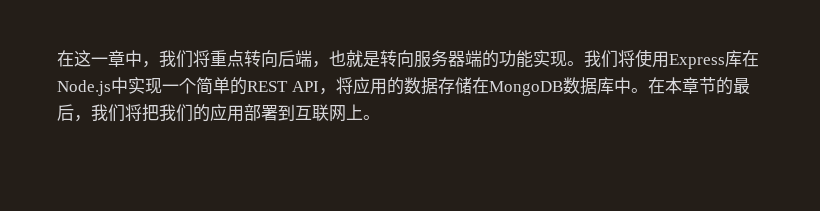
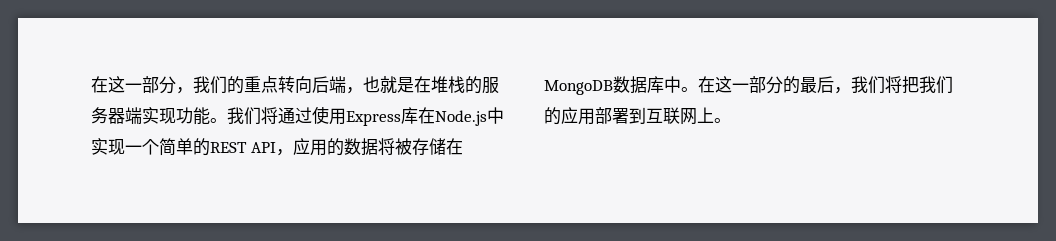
- 在这一章中，我们将重点转向后端，也就是转向服务器端的功能实现。
+ 在这一部分，我们的重点转向后端，也就是在堆栈的服务器端实现功能。
- 我们将使用Express库在Node.js中实现一个简单的REST API，将应用的数据存储在MongoDB数据库中。
+ 我们将通过使用Express库在Node.js中实现一个简单的REST API，应用的数据将被存储在MongoDB数据库中。
- 在本章节的最后，我们将把我们的应用部署到互联网上。
+ 在这一部分的最后，我们将把我们的应用部署到互联网上。

